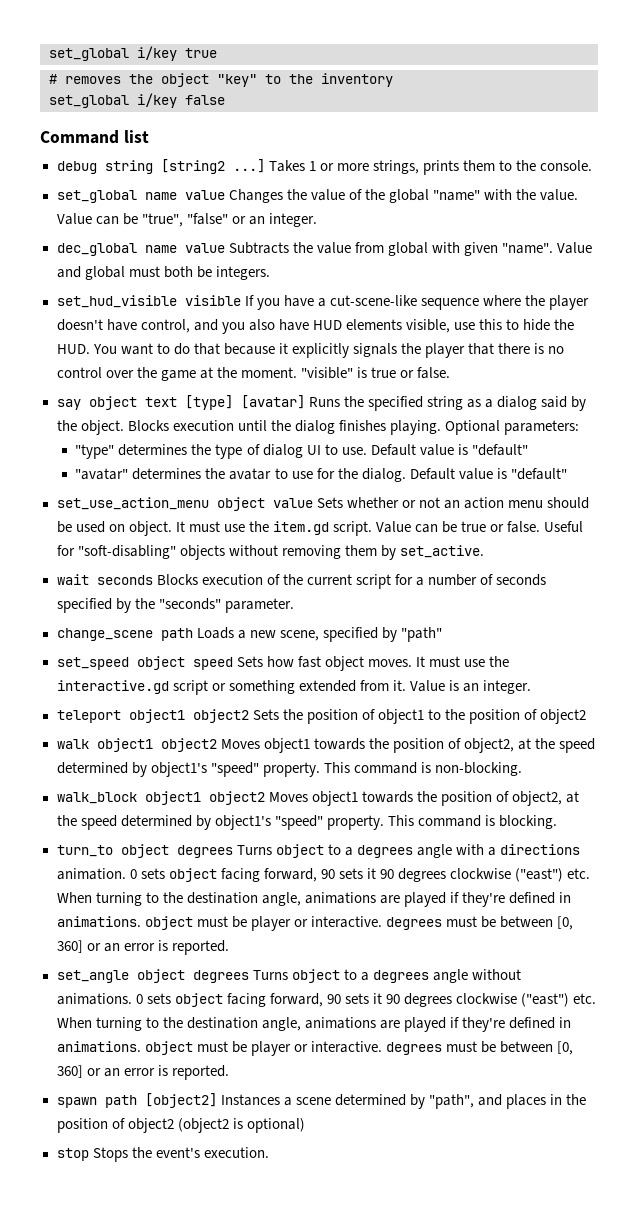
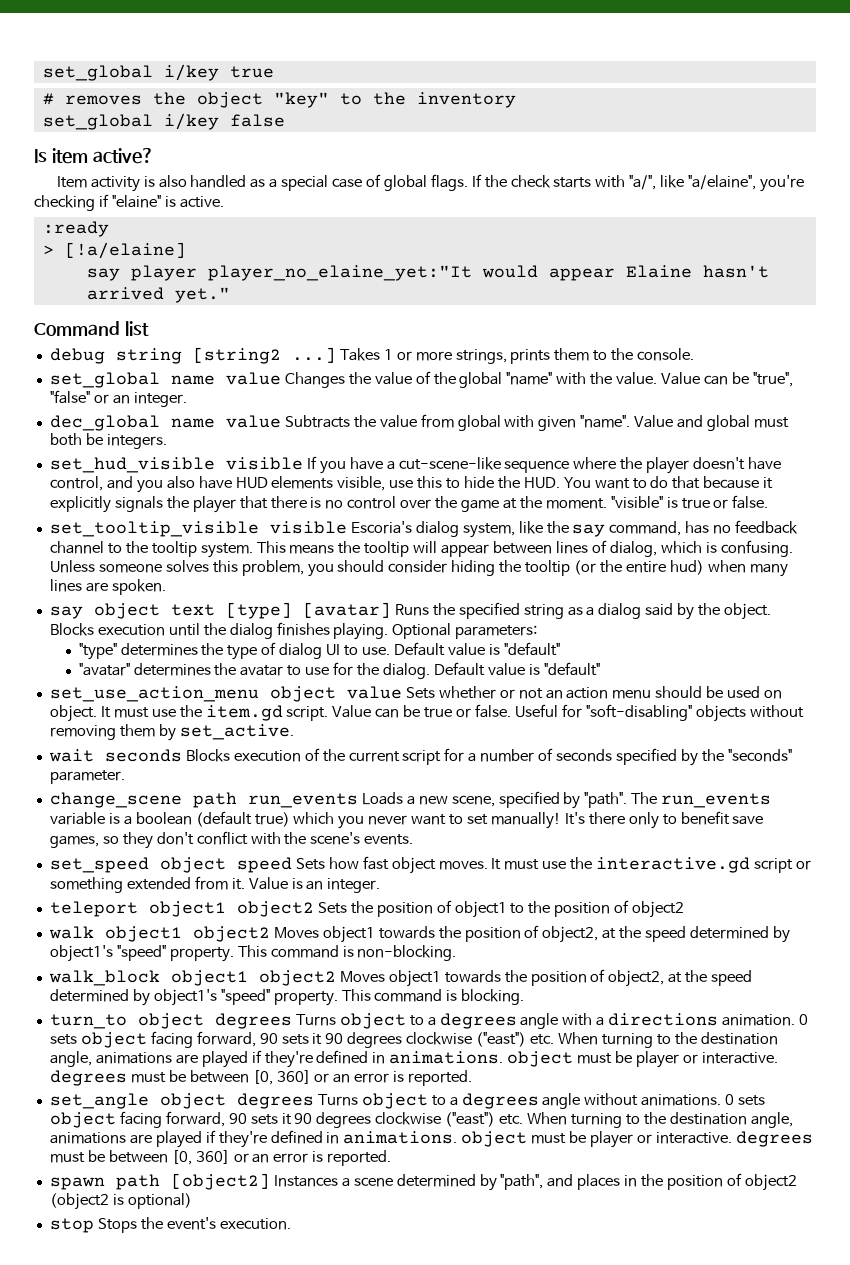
+ Is item active?
+ Item activity is also handled as a special case of global flags. If the check starts with "a/", like "a/elaine", you're checking if "elaine" is active.
+ :ready
+ > [!a/elaine]
+ say player player_no_elaine_yet:"It would appear Elaine hasn't arrived yet."
+ set_tooltip_visible visible Escoria's dialog system, like the say command, has no feedback channel to the tooltip system. This means the tooltip will appear between lines of dialog, which is confusing. Unless someone solves this problem, you should consider hiding the tooltip (or the entire hud) when many lines are spoken.
- change_scene path Loads a new scene, specified by "path"
+ change_scene path run_events Loads a new scene, specified by "path". The run_events variable is a boolean (default true) which you never want to set manually! It's there only to benefit save games, so they don't conflict with the scene's events.

